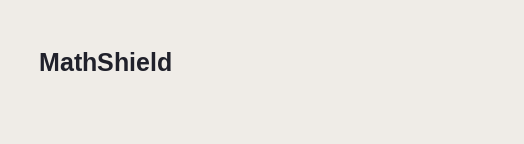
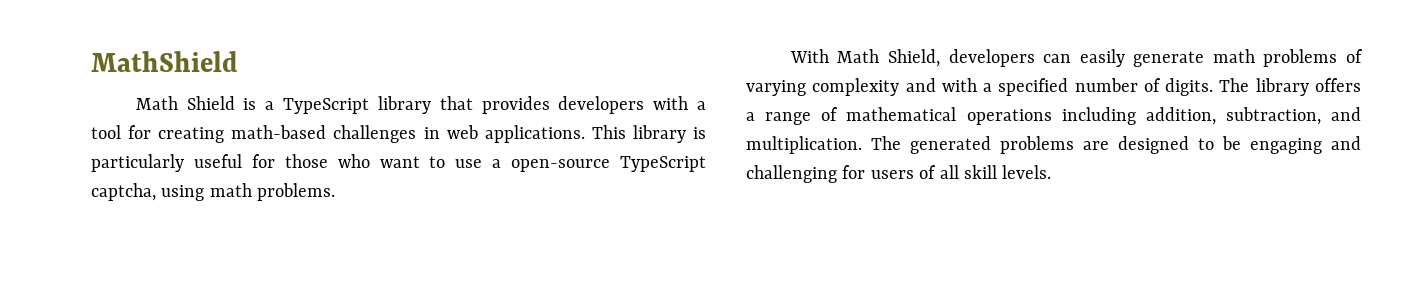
+ Math Shield is a TypeScript library that provides developers with a tool for creating math-based challenges in web applications. This library is particularly useful for those who want to use a open-source TypeScript captcha, using math problems.
+ With Math Shield, developers can easily generate math problems of varying complexity and with a specified number of digits. The library offers a range of mathematical operations including addition, subtraction, and multiplication. The generated problems are designed to be engaging and challenging for users of all skill levels.

